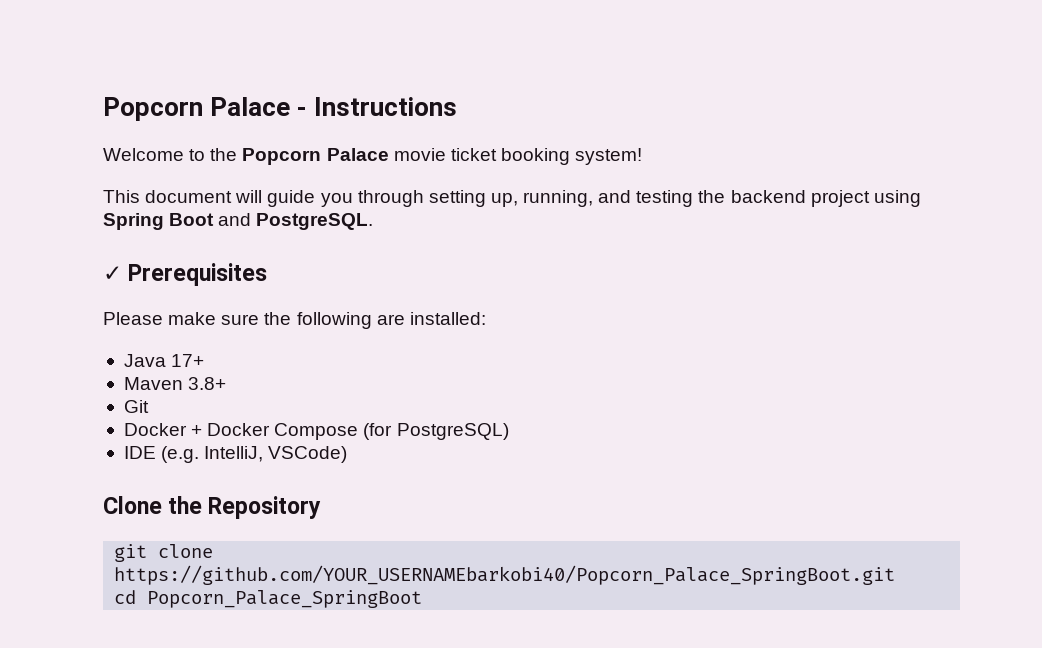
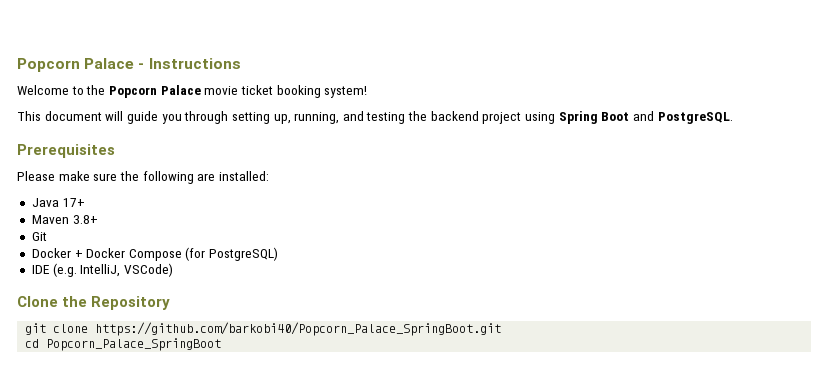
- ✓ Prerequisites
+ Prerequisites
- git clone https://github.com/YOUR_USERNAMEbarkobi40/Popcorn_Palace_SpringBoot.git
+ git clone https://github.com/barkobi40/Popcorn_Palace_SpringBoot.git

